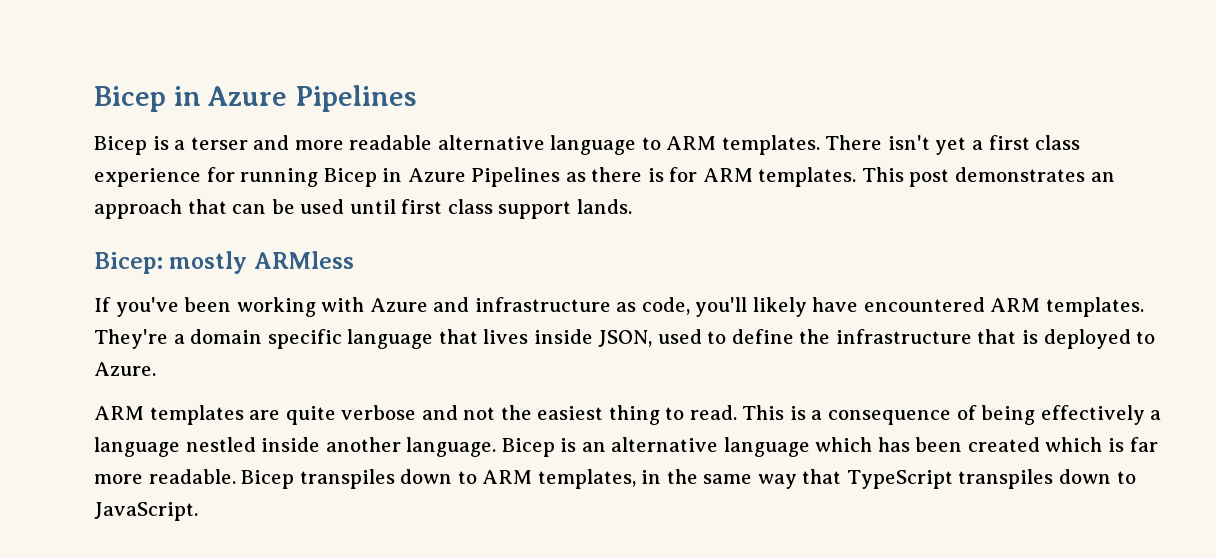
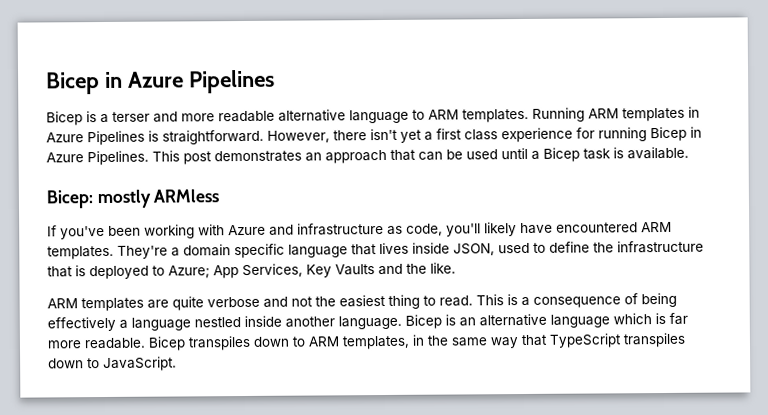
- There isn't yet a first class experience for running Bicep in Azure Pipelines as there is for ARM templates.
+ Running ARM templates in Azure Pipelines is straightforward. However, there isn't yet a first class experience for running Bicep in Azure Pipelines.
- This post demonstrates an approach that can be used until first class support lands.
+ This post demonstrates an approach that can be used until a Bicep task is available.
- They're a domain specific language that lives inside JSON, used to define the infrastructure that is deployed to Azure.
+ They're a domain specific language that lives inside JSON, used to define the infrastructure that is deployed to Azure; App Services, Key Vaults and the like.
- Bicep is an alternative language which has been created which is far more readable.
+ Bicep is an alternative language which is far more readable.

